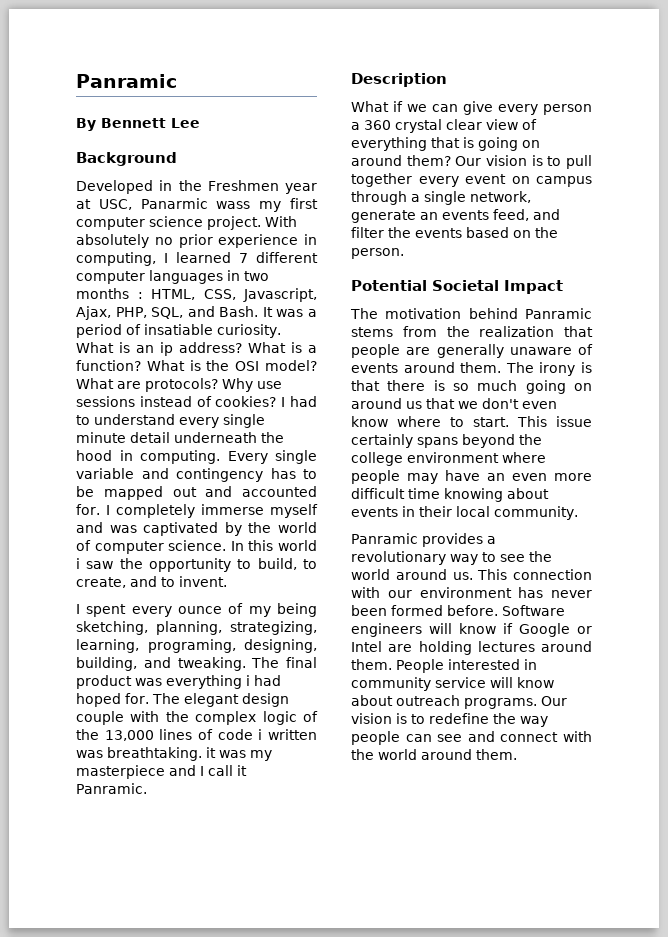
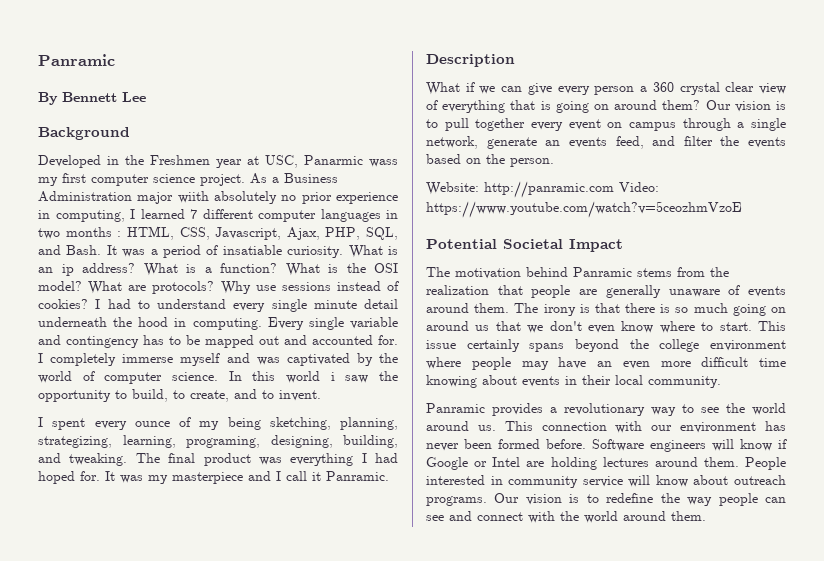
- With absolutely no prior experience in computing, I learned 7 different computer languages in two months : HTML, CSS, Javascript, Ajax, PHP, SQL, and Bash.
+ As a Business Administration major wiith absolutely no prior experience in computing, I learned 7 different computer languages in two months : HTML, CSS, Javascript, Ajax, PHP, SQL, and Bash.
- The final product was everything i had hoped for.
+ The final product was everything I had hoped for.
- The elegant design couple with the complex logic of the 13,000 lines of code i written was breathtaking. it was my masterpiece and I call it Panramic.
+ It was my masterpiece and I call it Panramic.
+ Website: http://panramic.com Video: https://www.youtube.com/watch?v=5ceozhmVzoE

